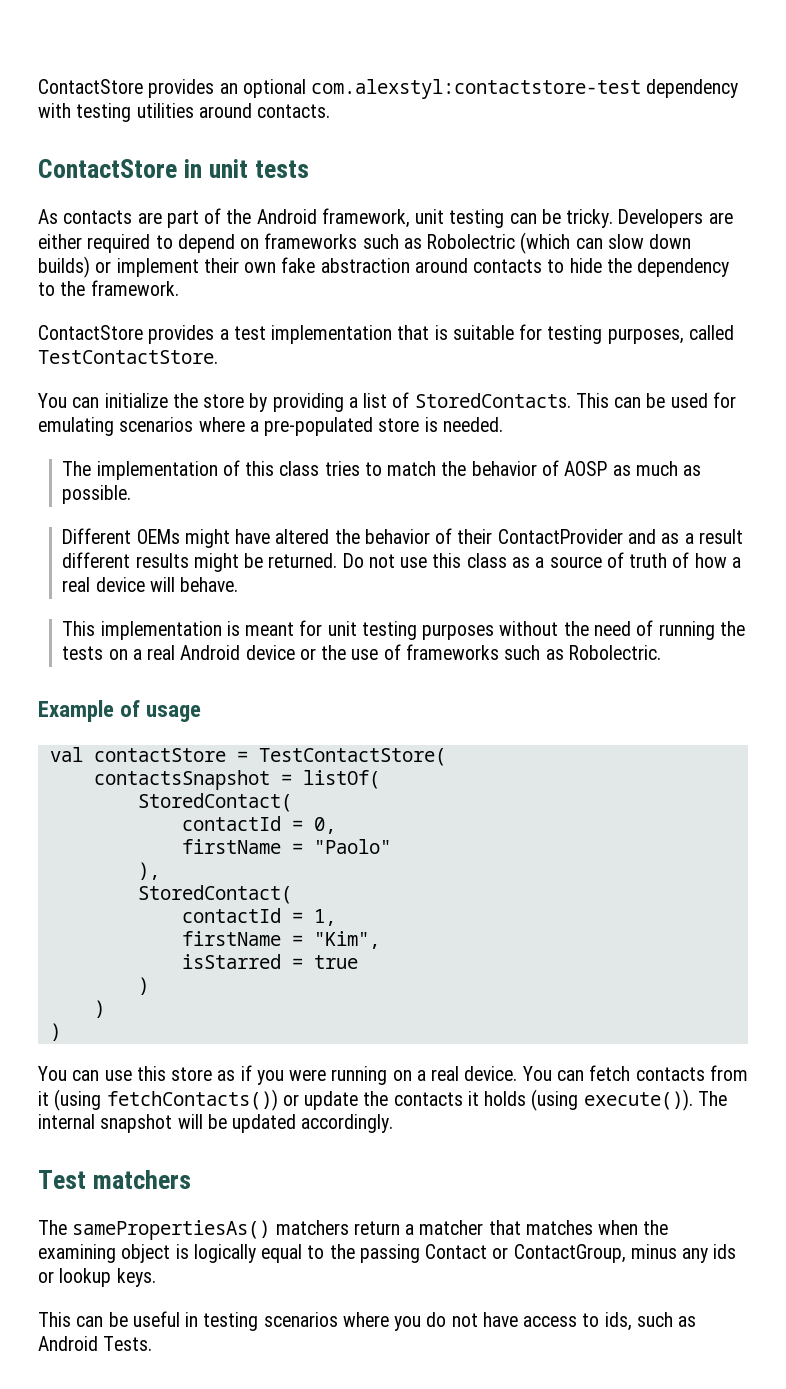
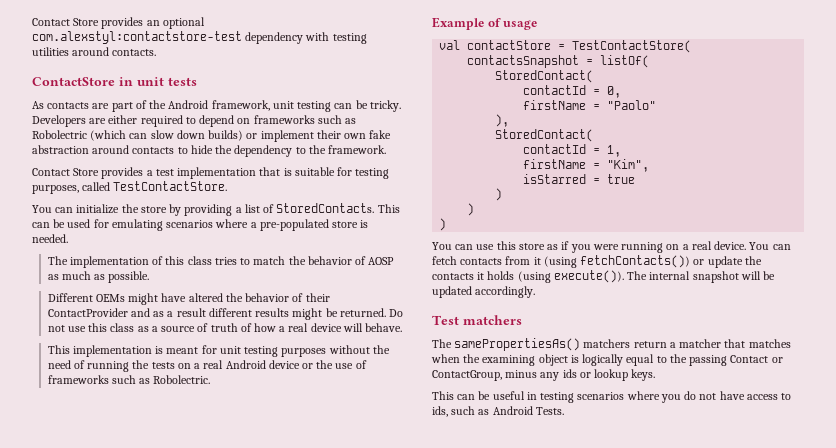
- ContactStore provides an optional com.alexstyl:contactstore-test dependency with testing utilities around contacts.
+ Contact Store provides an optional com.alexstyl:contactstore-test dependency with testing utilities around contacts.
- ContactStore provides a test implementation that is suitable for testing purposes, called TestContactStore.
+ Contact Store provides a test implementation that is suitable for testing purposes, called TestContactStore.

